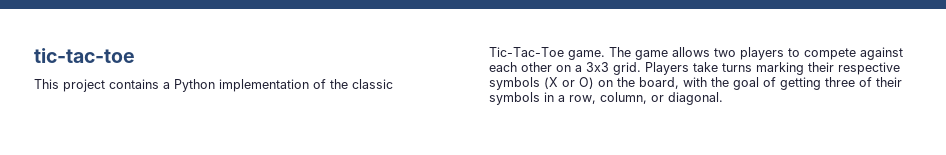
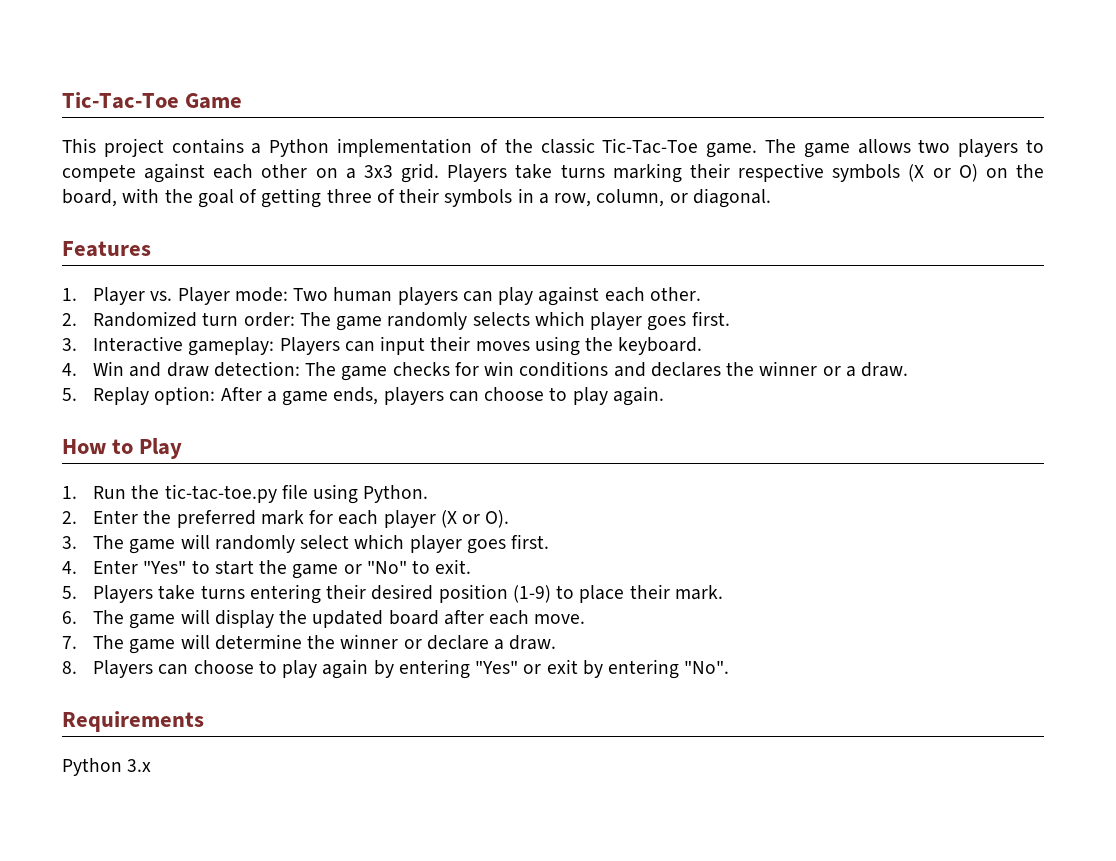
- tic-tac-toe
+ Tic-Tac-Toe Game
+ Features
+ 1. Player vs. Player mode: Two human players can play against each other.
+ 2. Randomized turn order: The game randomly selects which player goes first.
+ 3. Interactive gameplay: Players can input their moves using the keyboard.
+ 4. Win and draw detection: The game checks for win conditions and declares the winner or a draw.
+ 5. Replay option: After a game ends, players can choose to play again.
+ How to Play
+ 1. Run the tic-tac-toe.py file using Python.
+ 2. Enter the preferred mark for each player (X or O).
+ 3. The game will randomly select which player goes first.
+ 4. Enter "Yes" to start the game or "No" to exit.
+ 5. Players take turns entering their desired position (1-9) to place their mark.
+ 6. The game will display the updated board after each move.
+ 7. The game will determine the winner or declare a draw.
+ 8. Players can choose to play again by entering "Yes" or exit by entering "No".
+ Requirements
+ Python 3.x

